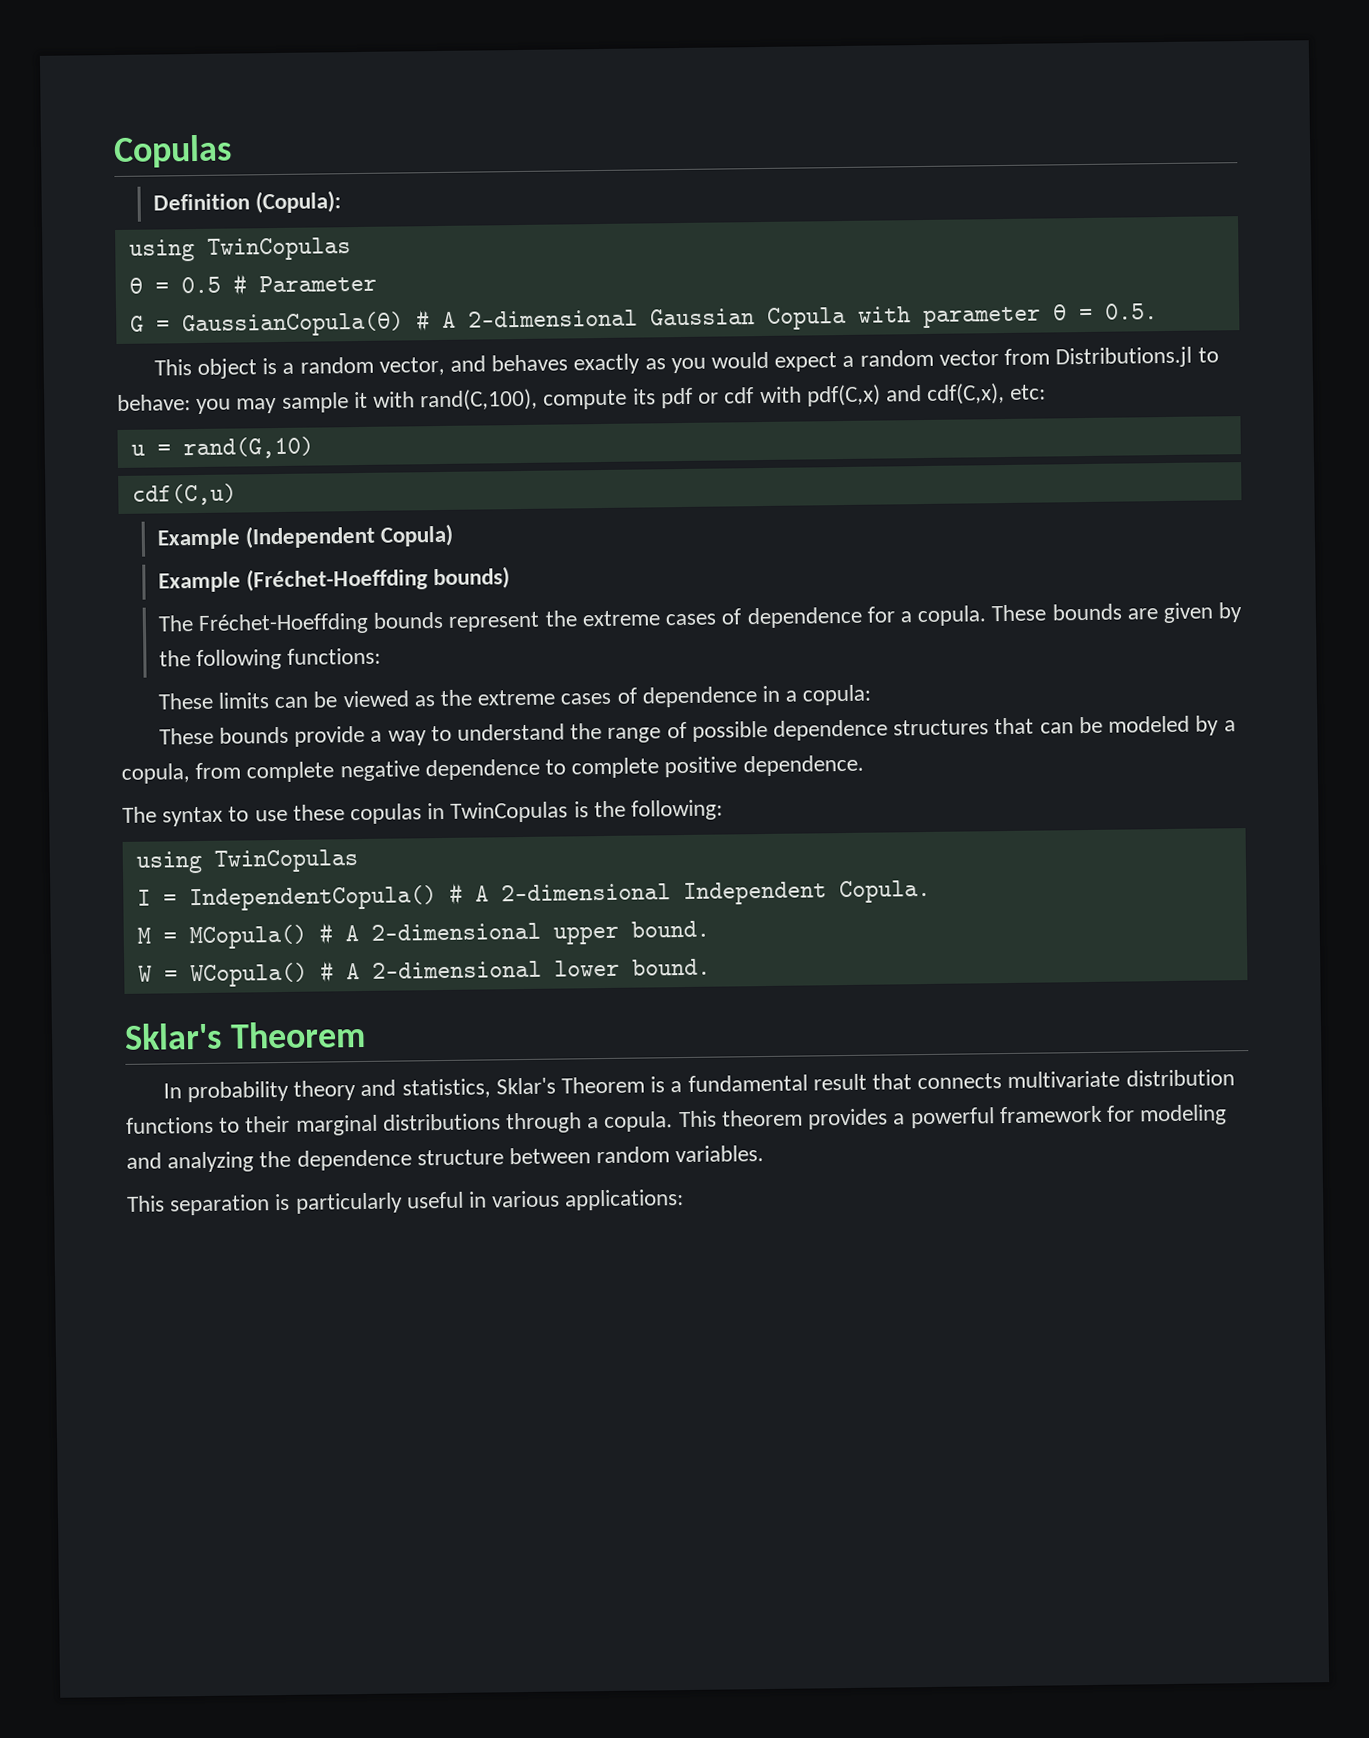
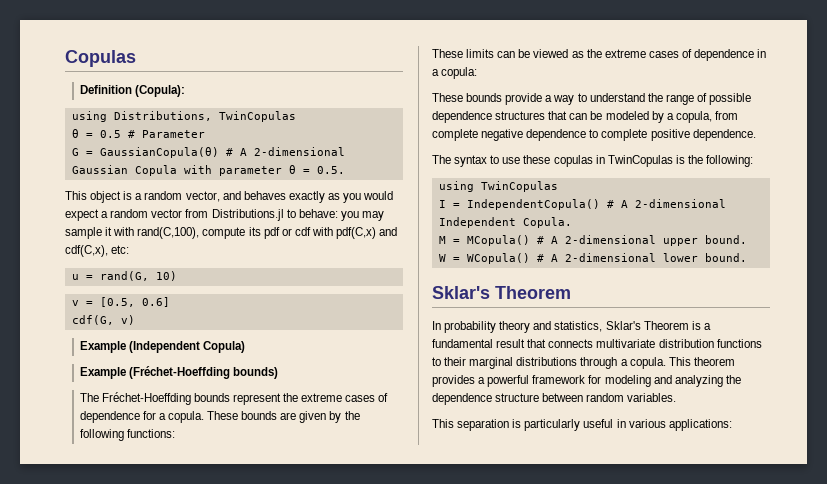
  Definition (Copula):
- using TwinCopulas
+ using Distributions, TwinCopulas
- u = rand(G,10)
- cdf(C,u)
+ u = rand(G, 10)
+ v = [0.5, 0.6]
+ cdf(G, v)

